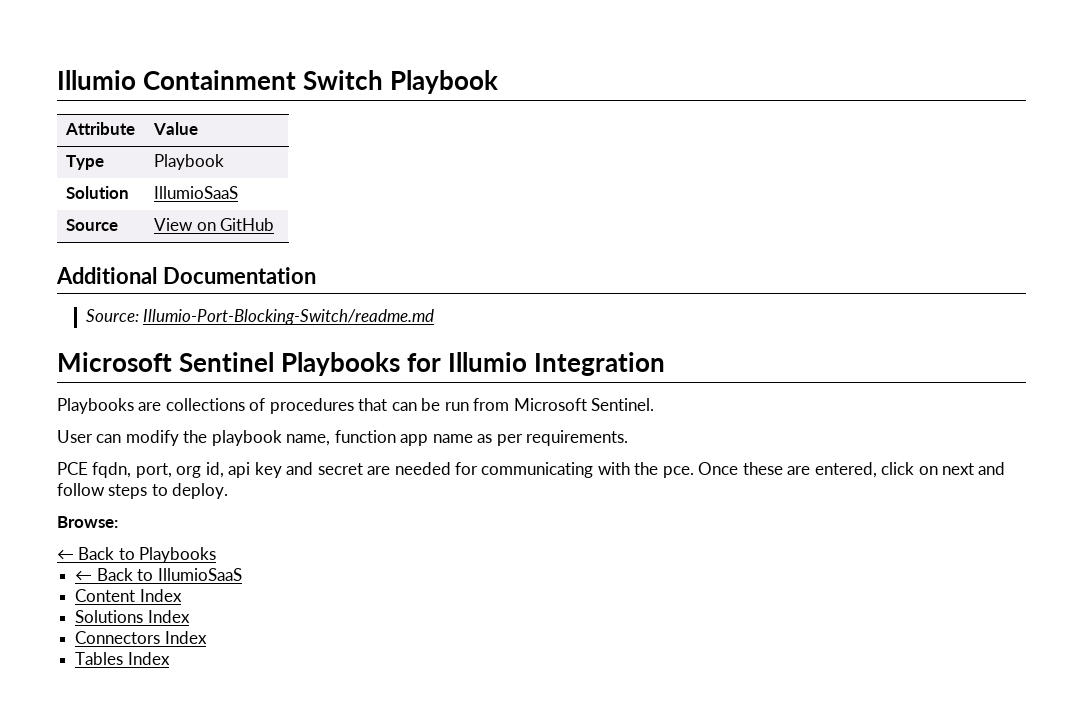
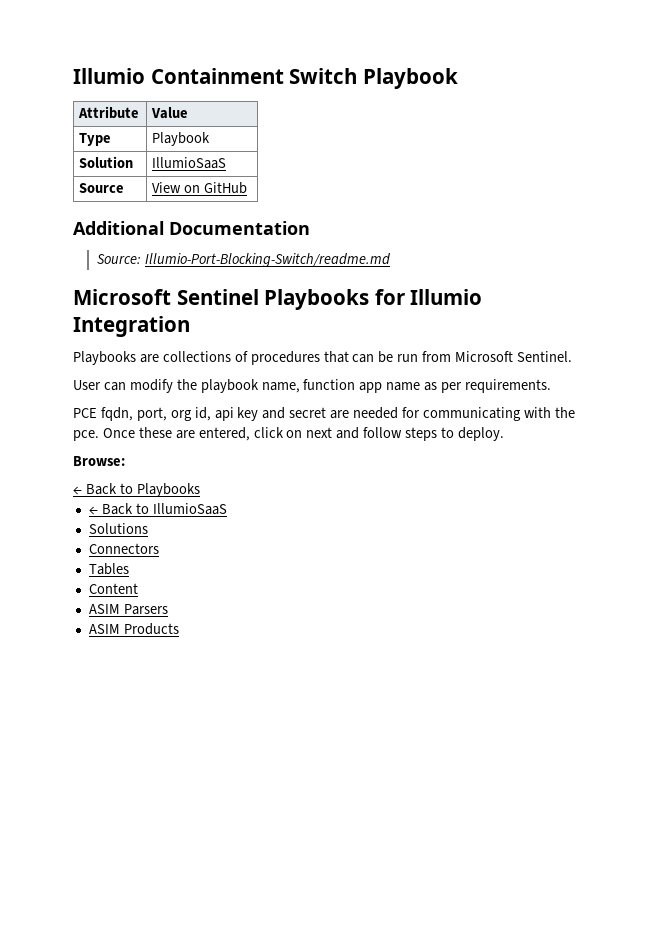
- Content Index
- Solutions Index
+ Solutions
- Connectors Index
+ Connectors
- Tables Index
+ Tables
+ Content
+ ASIM Parsers
+ ASIM Products

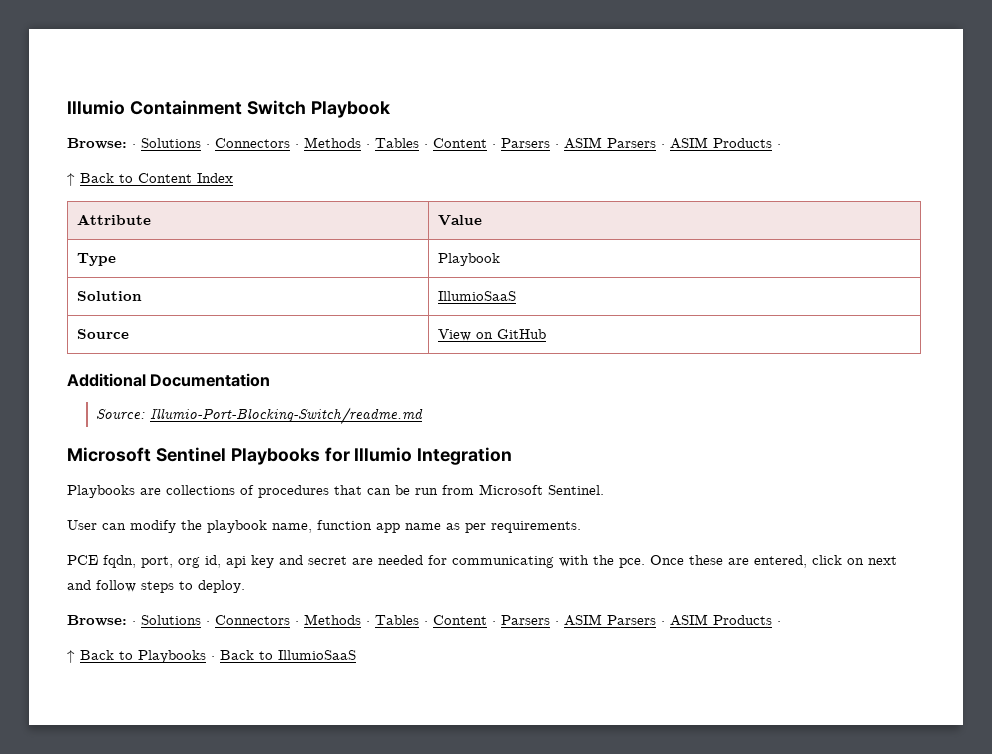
  Illumio Containment Switch Playbook
+ Browse: · Solutions · Connectors · Methods · Tables · Content · Parsers · ASIM Parsers · ASIM Products ·
+ ↑ Back to Content Index
  Once these are entered, click on next and follow steps to deploy.
- Browse:
- ← Back to Playbooks
- ← Back to IllumioSaaS
+ Browse: · Solutions · Connectors · Methods · Tables · Content · Parsers · ASIM Parsers · ASIM Products ·
+ ↑ Back to Playbooks · Back to IllumioSaaS
- Solutions
- Connectors
- Tables
- Content
- ASIM Parsers
- ASIM Products

